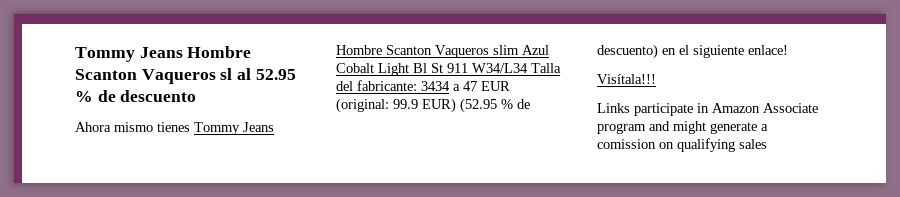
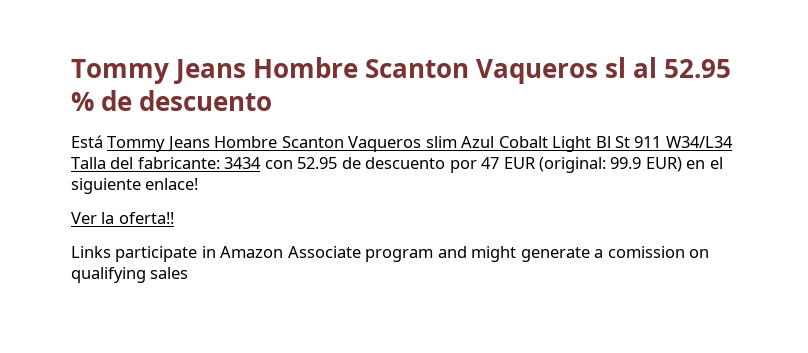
- Ahora mismo tienes Tommy Jeans Hombre Scanton Vaqueros slim Azul Cobalt Light Bl St 911 W34/L34 Talla del fabricante: 3434 a 47 EUR (original: 99.9 EUR) (52.95 % de descuento) en el siguiente enlace!
+ Está Tommy Jeans Hombre Scanton Vaqueros slim Azul Cobalt Light Bl St 911 W34/L34 Talla del fabricante: 3434 con 52.95 de descuento por 47 EUR (original: 99.9 EUR) en el siguiente enlace!
- Visítala!!!
+ Ver la oferta!!

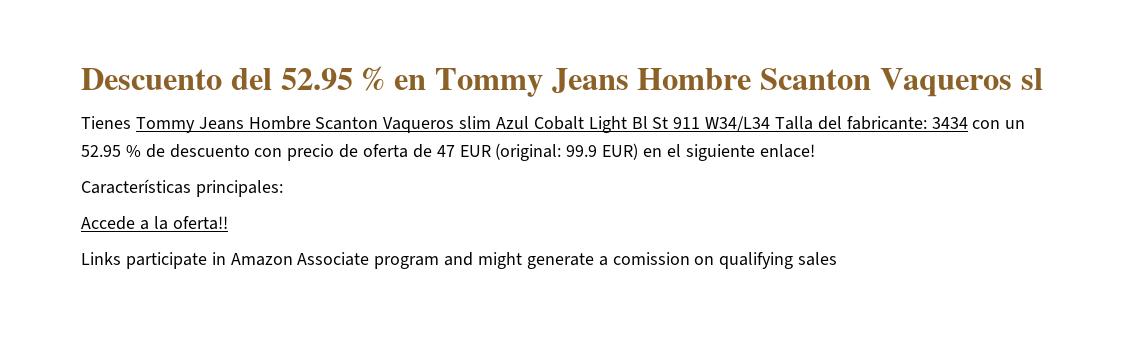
- Tommy Jeans Hombre Scanton Vaqueros sl al 52.95 % de descuento
- Está Tommy Jeans Hombre Scanton Vaqueros slim Azul Cobalt Light Bl St 911 W34/L34 Talla del fabricante: 3434 con 52.95 de descuento por 47 EUR (original: 99.9 EUR) en el siguiente enlace!
+ Descuento del 52.95 % en Tommy Jeans Hombre Scanton Vaqueros sl
+ Tienes Tommy Jeans Hombre Scanton Vaqueros slim Azul Cobalt Light Bl St 911 W34/L34 Talla del fabricante: 3434 con un 52.95 % de descuento con precio de oferta de 47 EUR (original: 99.9 EUR) en el siguiente enlace!
- Ver la oferta!!
+ Características principales:
+ Accede a la oferta!!

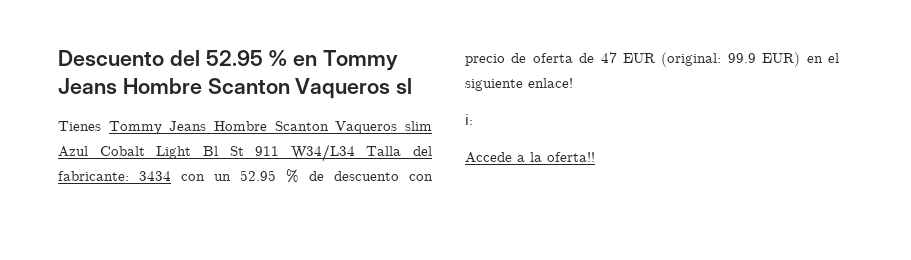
- Características principales:
+ ℹ:
- Links participate in Amazon Associate program and might generate a comission on qualifying sales

